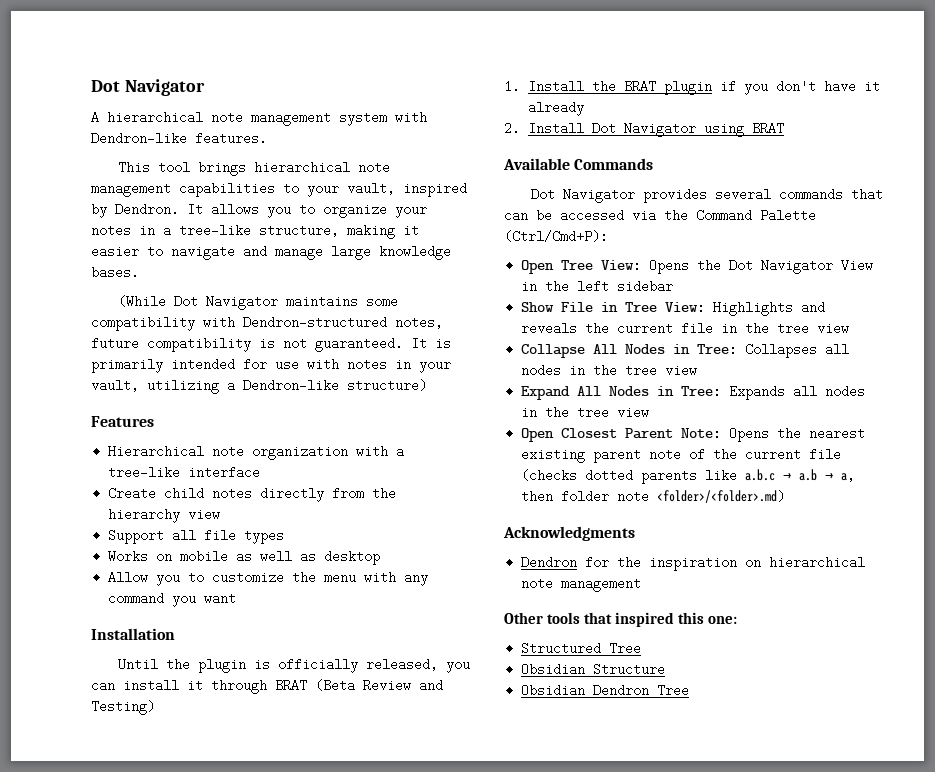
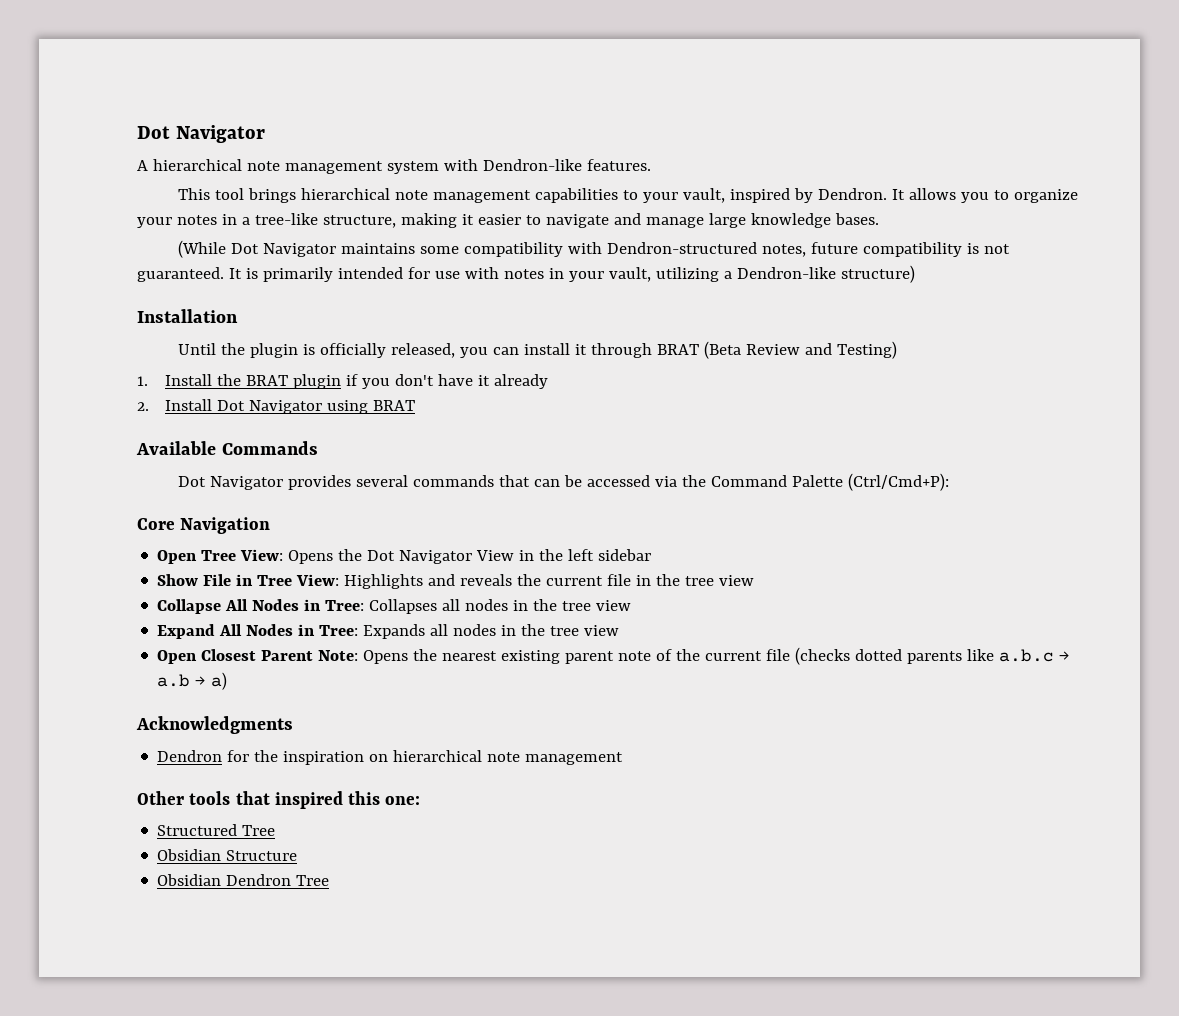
- Features
- Hierarchical note organization with a tree-like interface
- Create child notes directly from the hierarchy view
- Support all file types
- Works on mobile as well as desktop
- Allow you to customize the menu with any command you want
+ Core Navigation
- Open Closest Parent Note: Opens the nearest existing parent note of the current file (checks dotted parents like a.b.c → a.b → a, then folder note <folder>/<folder>.md)
+ Open Closest Parent Note: Opens the nearest existing parent note of the current file (checks dotted parents like a.b.c → a.b → a)

